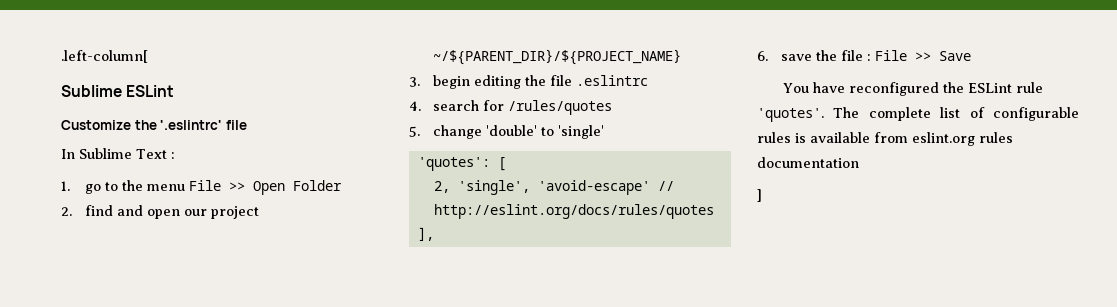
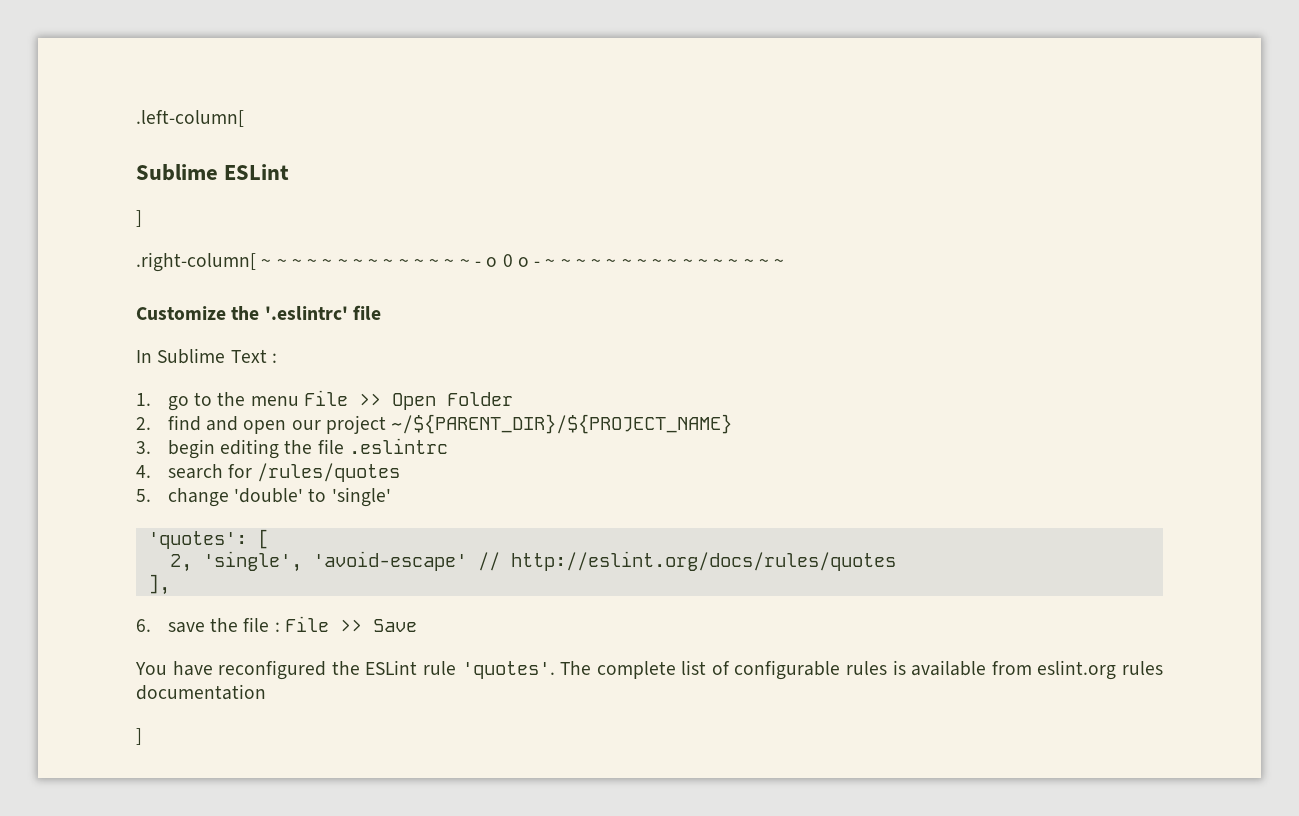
  Sublime ESLint
+ ]
+ .right-column[ ~ ~ ~ ~ ~ ~ ~ ~ ~ ~ ~ ~ ~ ~ - o 0 o - ~ ~ ~ ~ ~ ~ ~ ~ ~ ~ ~ ~ ~ ~ ~ ~

